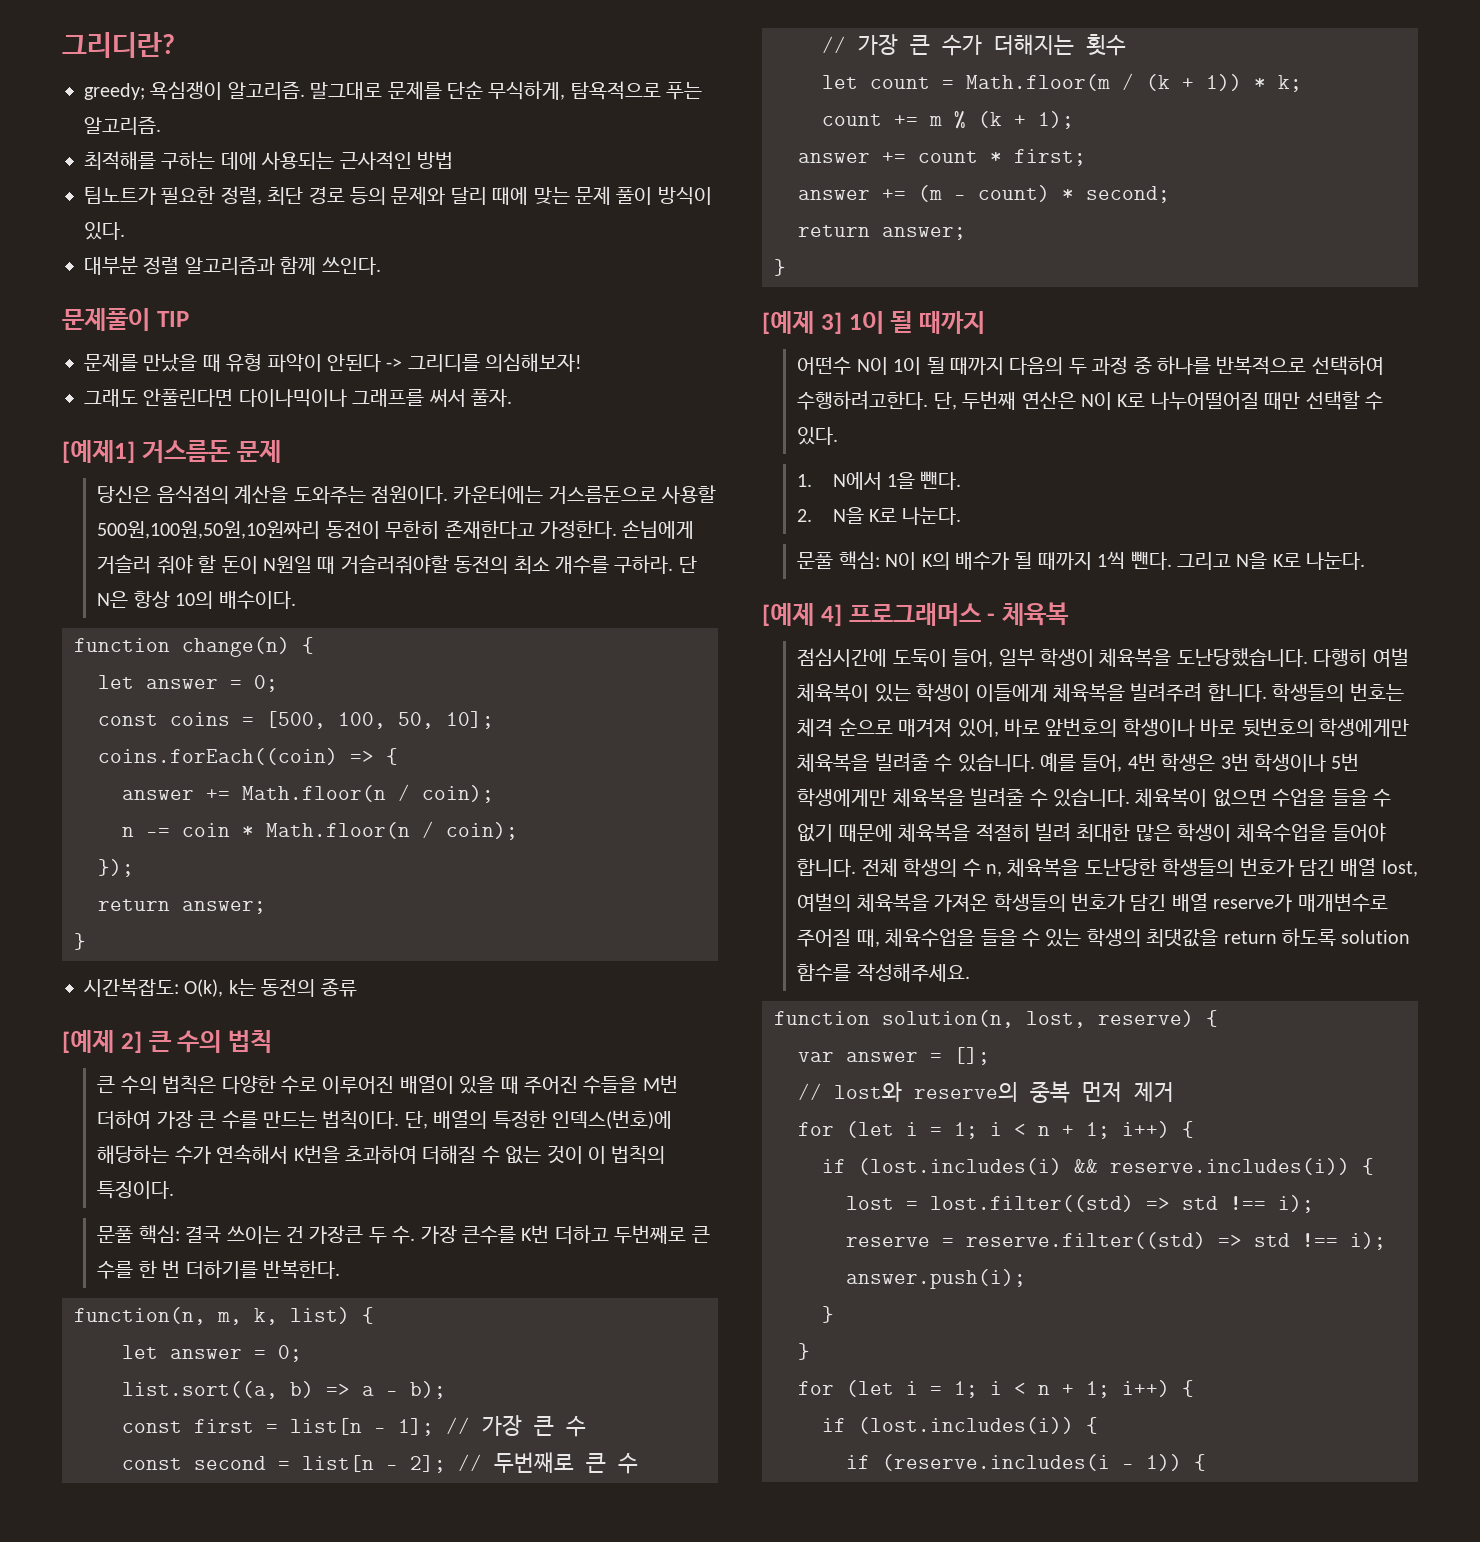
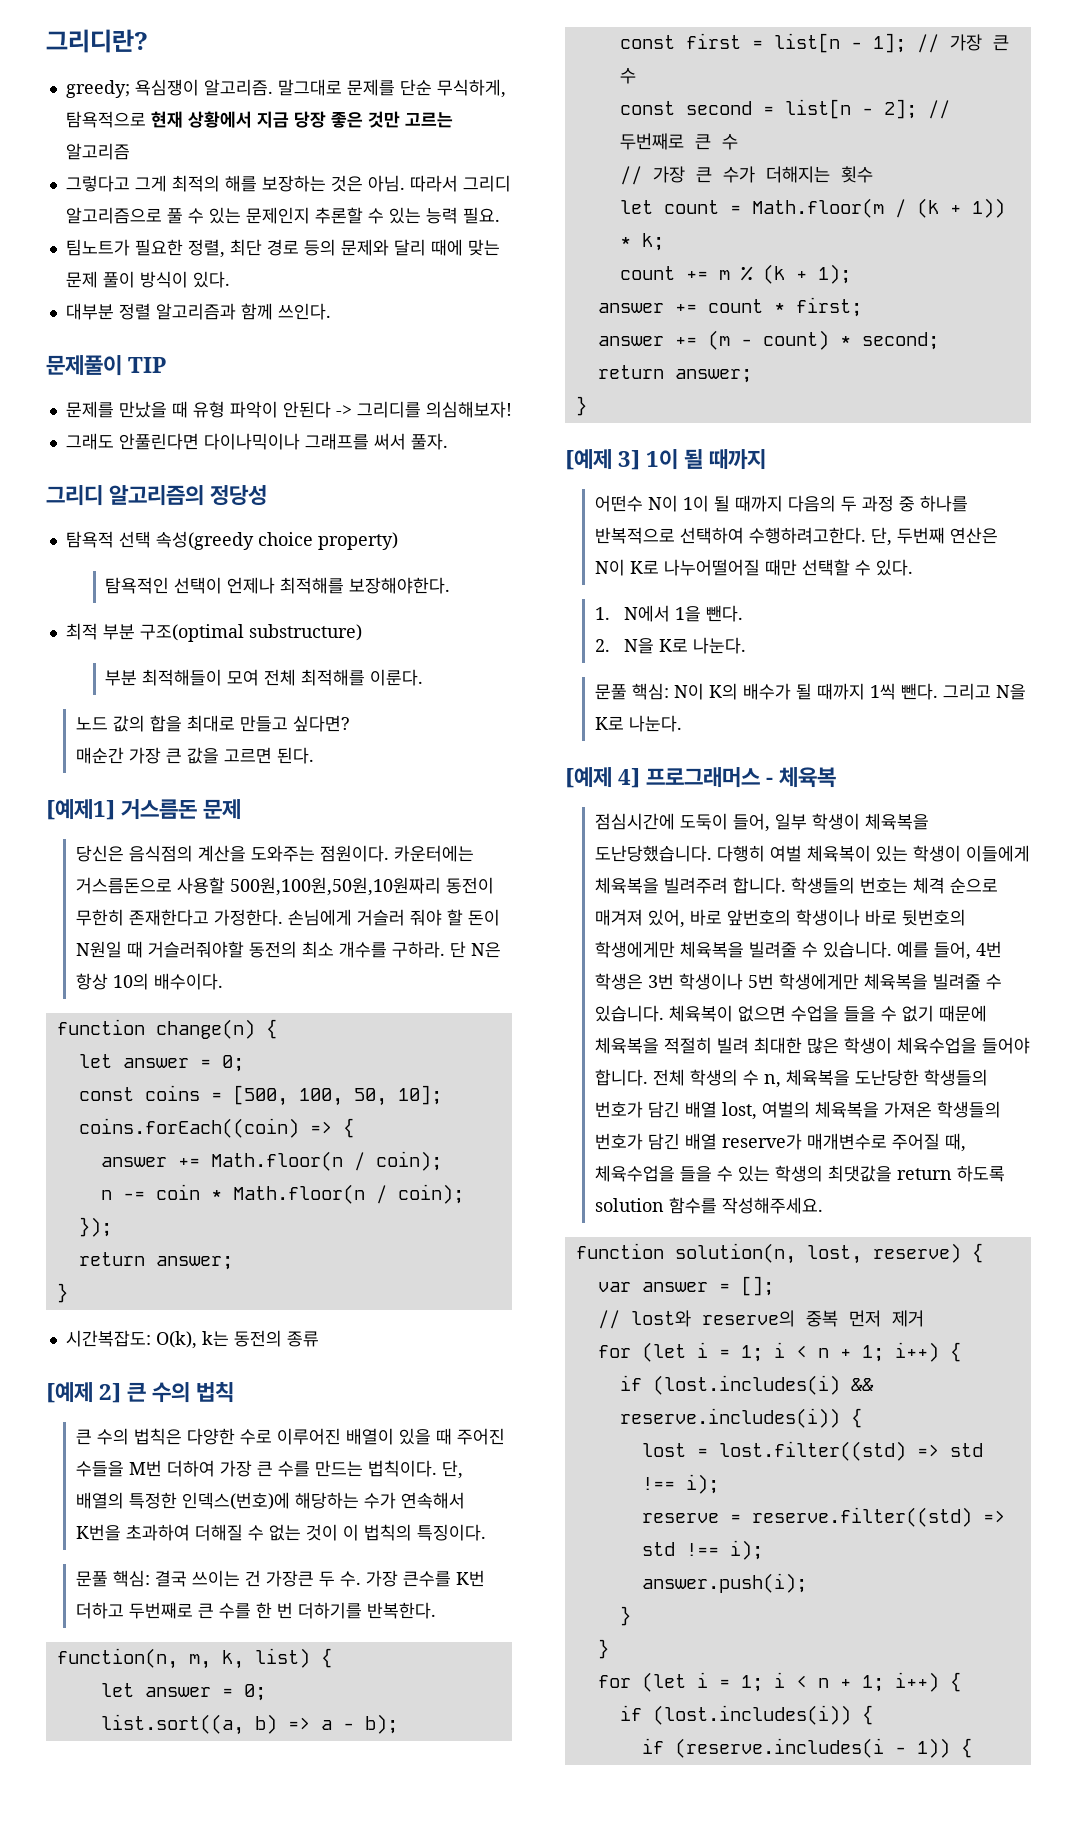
- 말그대로 문제를 단순 무식하게, 탐욕적으로 푸는 알고리즘.
- 최적해를 구하는 데에 사용되는 근사적인 방법
+ 말그대로 문제를 단순 무식하게, 탐욕적으로 현재 상황에서 지금 당장 좋은 것만 고르는 알고리즘
+ 그렇다고 그게 최적의 해를 보장하는 것은 아님. 따라서 그리디 알고리즘으로 풀 수 있는 문제인지 추론할 수 있는 능력 필요.
+ 그리디 알고리즘의 정당성
+ 탐욕적 선택 속성(greedy choice property)
+ 탐욕적인 선택이 언제나 최적해를 보장해야한다.
+ 최적 부분 구조(optimal substructure)
+ 부분 최적해들이 모여 전체 최적해를 이룬다.
+ 노드 값의 합을 최대로 만들고 싶다면?
+ 매순간 가장 큰 값을 고르면 된다.

